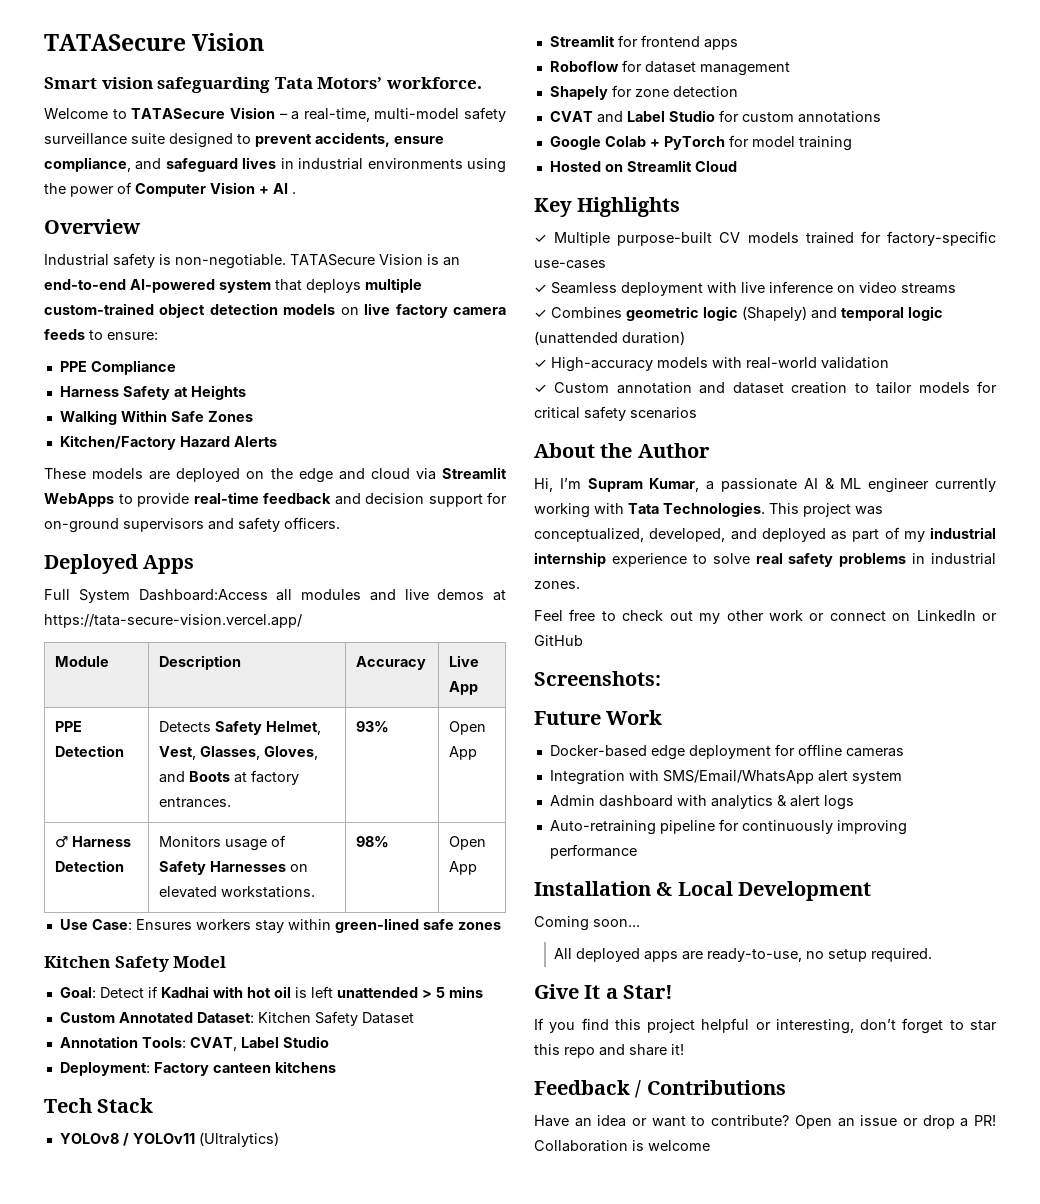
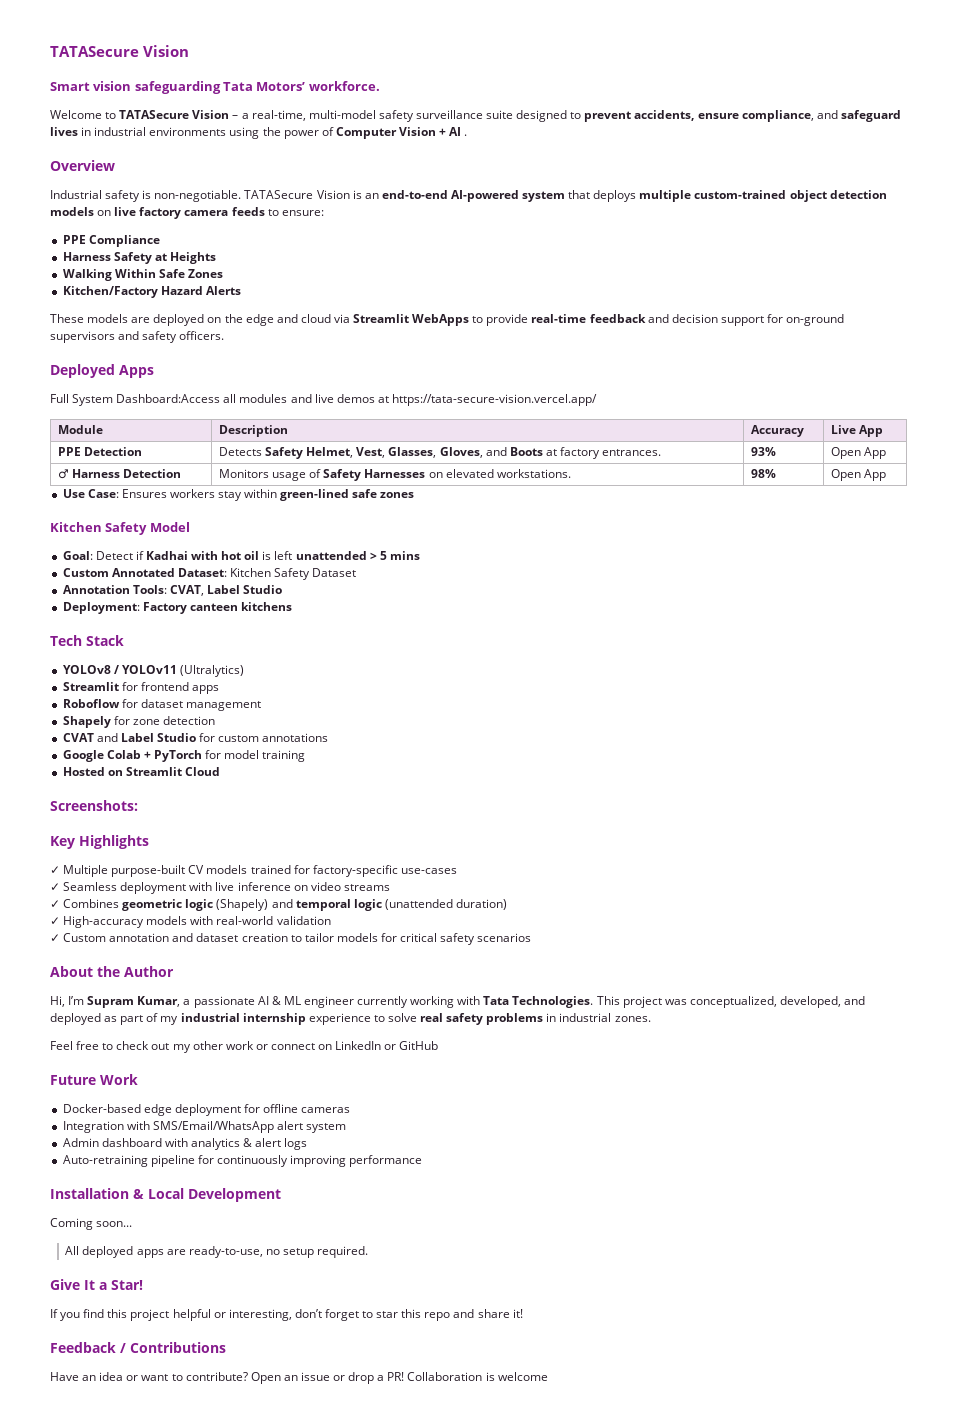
+ Screenshots:
- Screenshots:

